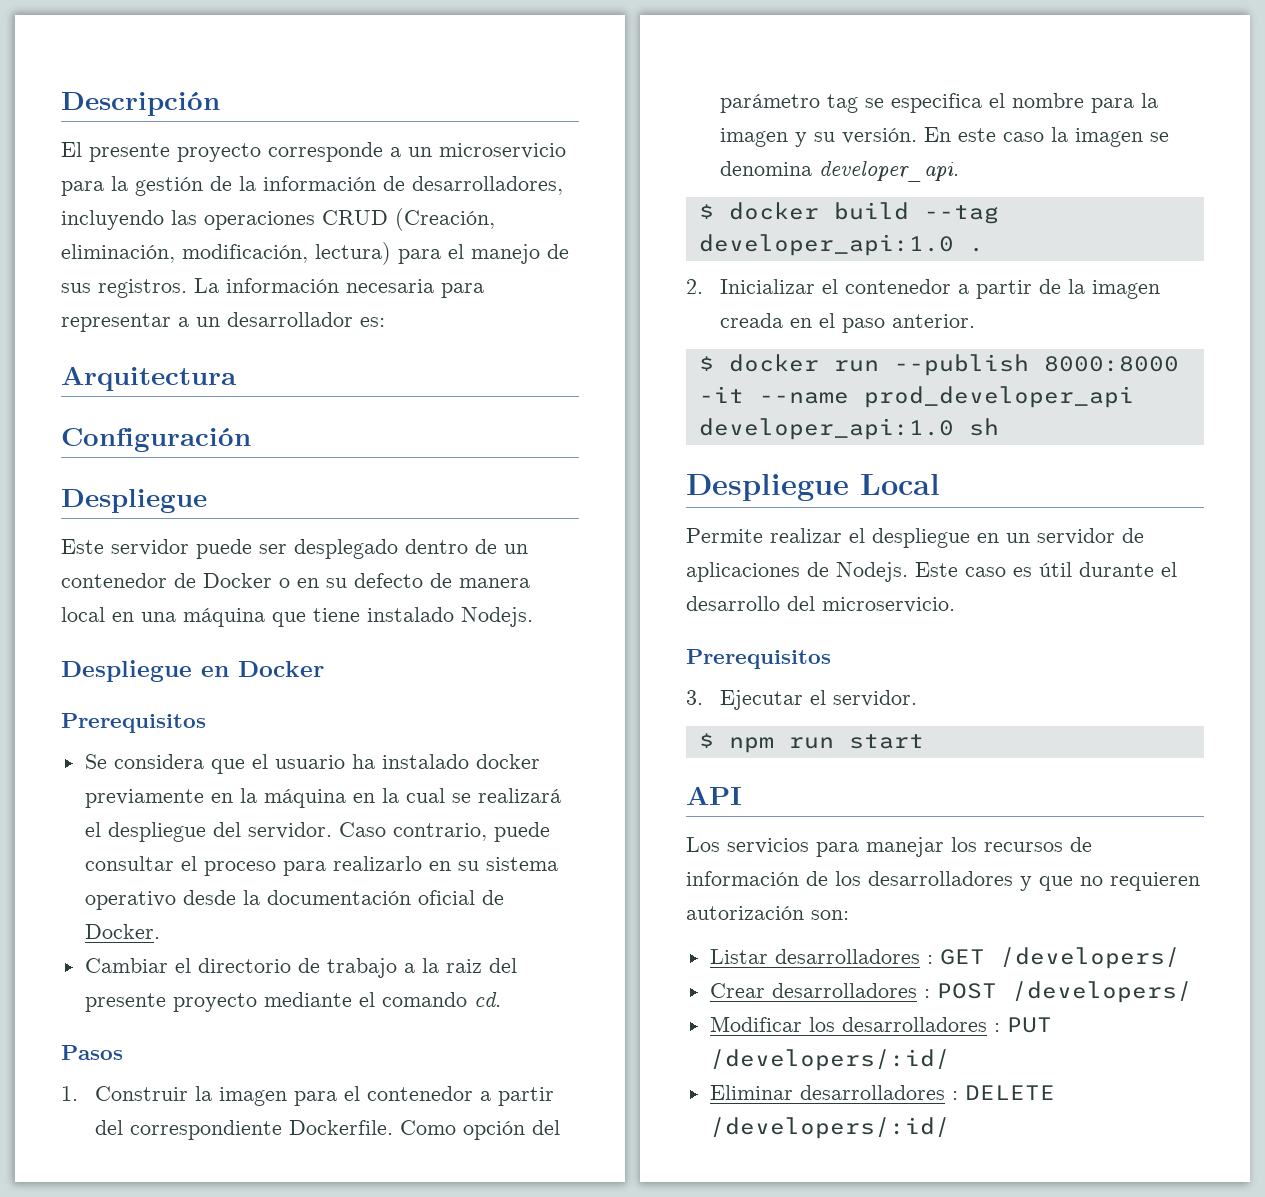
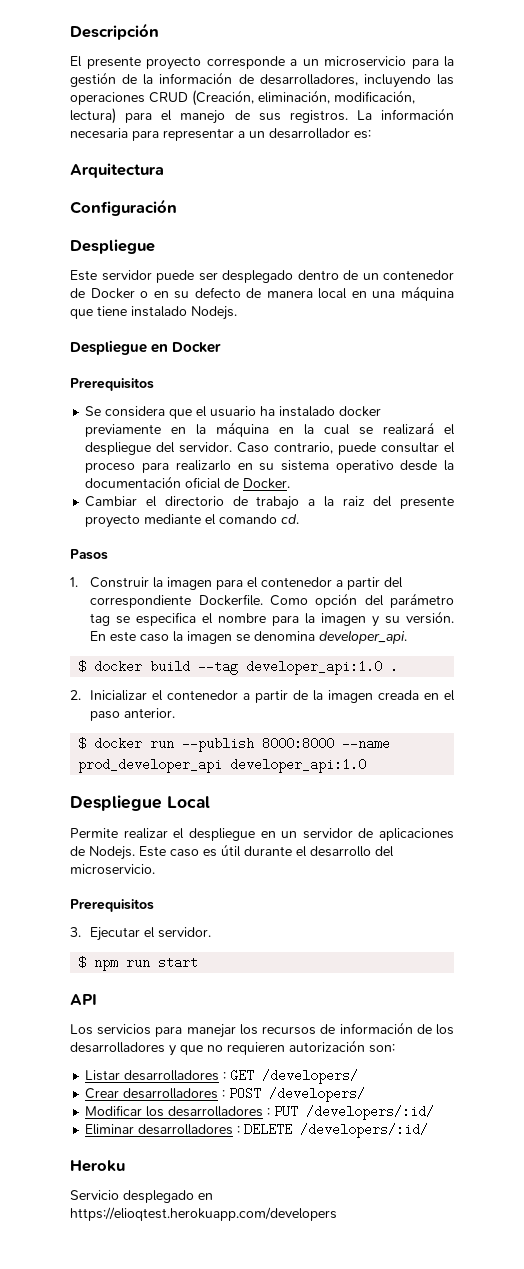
- $ docker run --publish 8000:8000 -it --name prod_developer_api developer_api:1.0 sh
+ $ docker run --publish 8000:8000 --name prod_developer_api developer_api:1.0
+ Heroku
+ Servicio desplegado en https://elioqtest.herokuapp.com/developers

